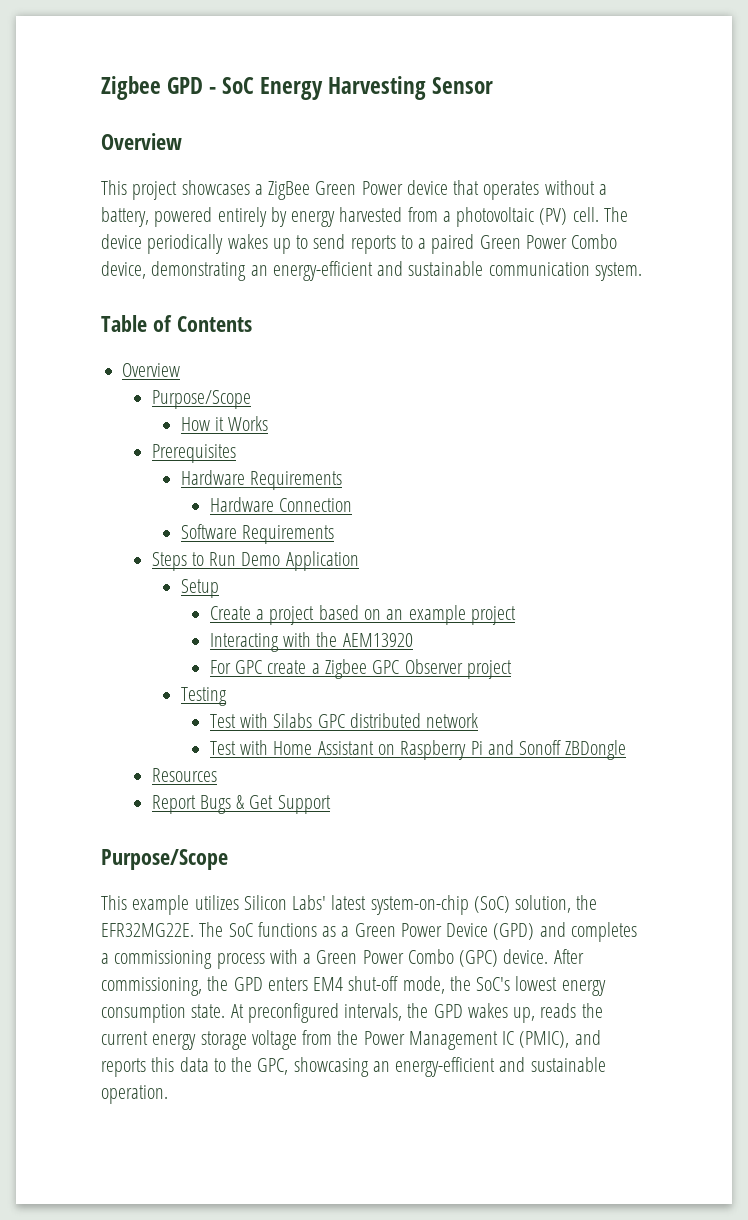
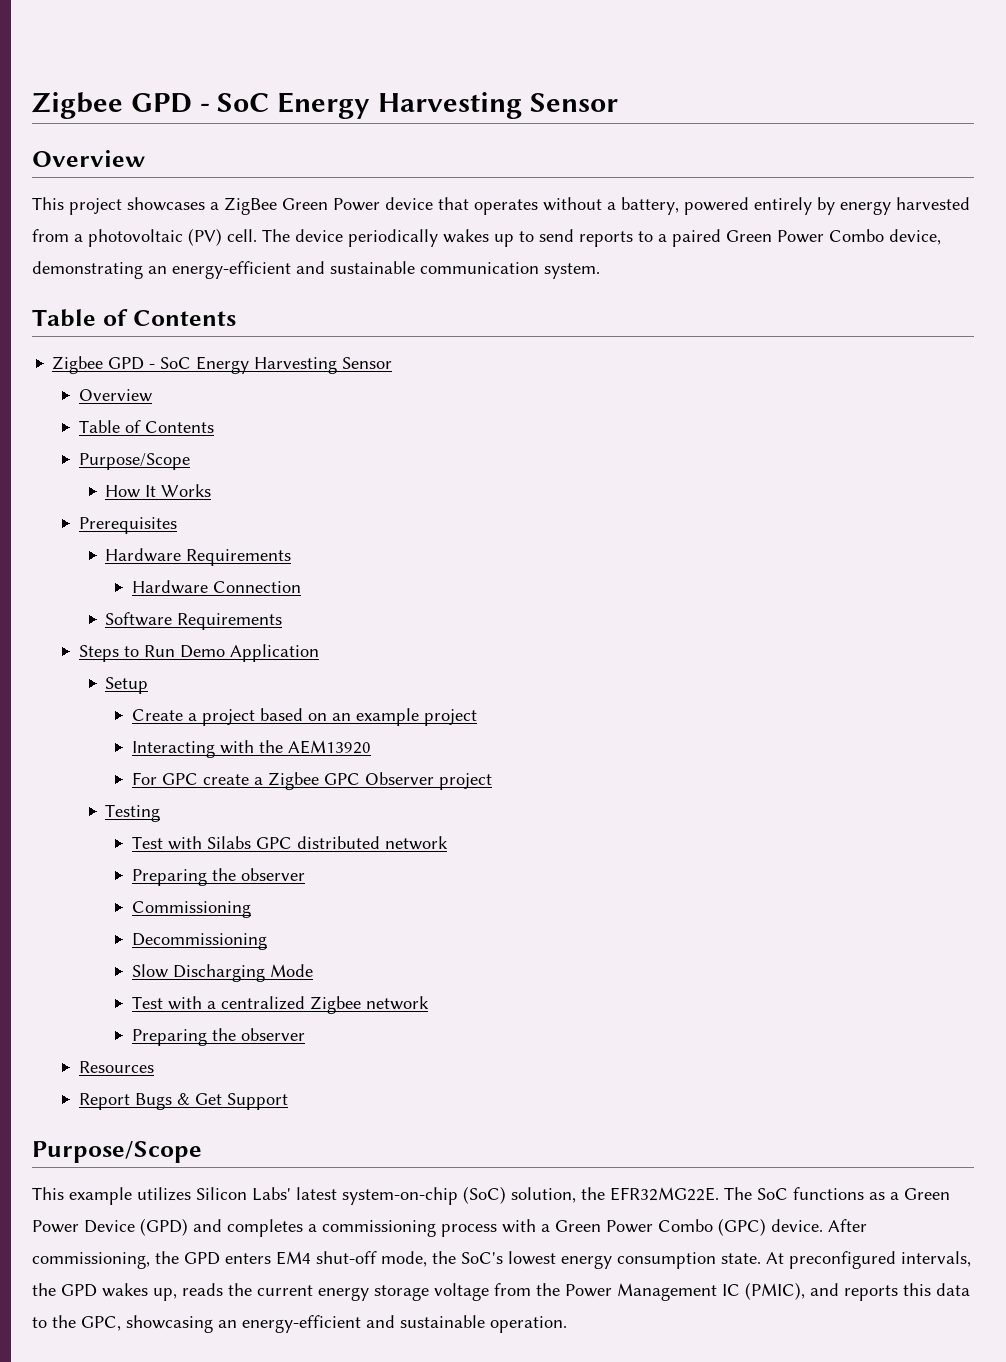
  The device periodically wakes up to send reports to a paired Green Power Combo device, demonstrating an energy-efficient and sustainable communication system.
  Table of Contents
+ Zigbee GPD - SoC Energy Harvesting Sensor
  Overview
+ Table of Contents
- How it Works
+ How It Works
  Test with Silabs GPC distributed network
- Test with Home Assistant on Raspberry Pi and Sonoff ZBDongle
+ Preparing the observer
+ Commissioning
+ Decommissioning
+ Slow Discharging Mode
+ Test with a centralized Zigbee network
+ Preparing the observer

